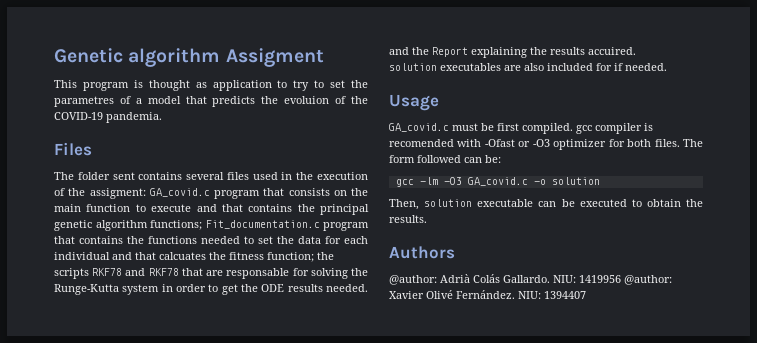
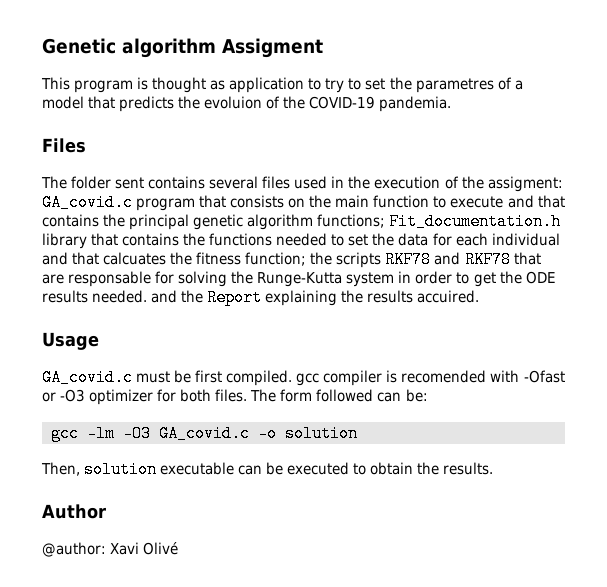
- Fit_documentation.c program that contains the functions needed to set the data for each individual and that calcuates the fitness function;
+ Fit_documentation.h library that contains the functions needed to set the data for each individual and that calcuates the fitness function;
- solution executables are also included for if needed.
- Authors
- @author: Adrià Colás Gallardo. NIU: 1419956 @author: Xavier Olivé Fernández. NIU: 1394407
+ Author
+ @author: Xavi Olivé

